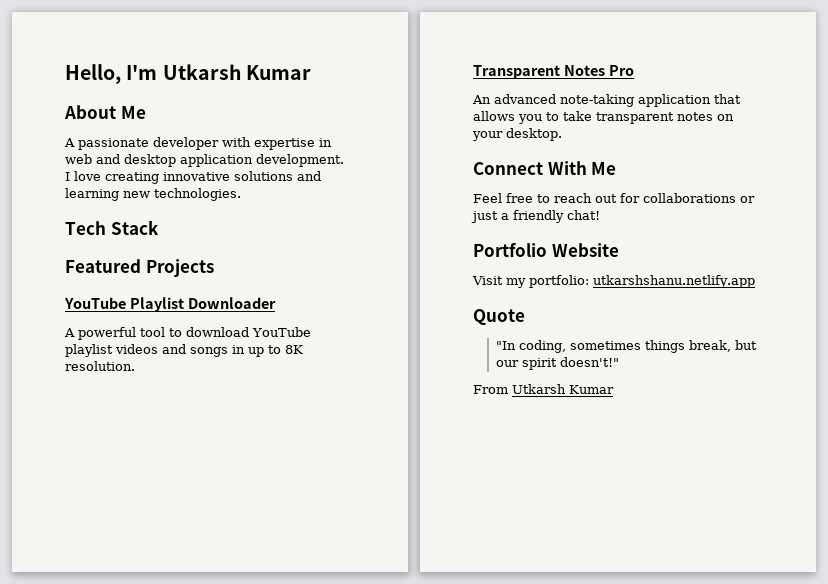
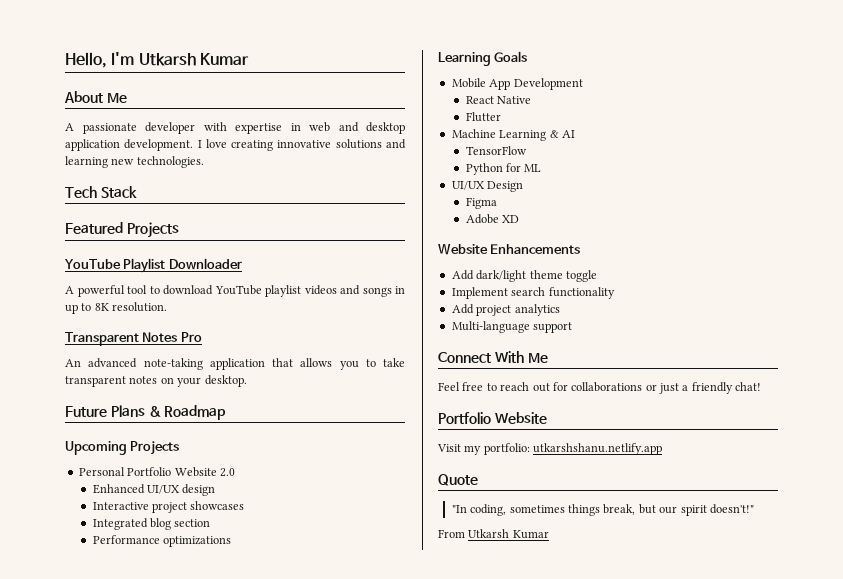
+ Future Plans & Roadmap
+ Upcoming Projects
+ Personal Portfolio Website 2.0
+ Enhanced UI/UX design
+ Interactive project showcases
+ Integrated blog section
+ Performance optimizations
+ Learning Goals
+ Mobile App Development
+ React Native
+ Flutter
+ Machine Learning & AI
+ TensorFlow
+ Python for ML
+ UI/UX Design
+ Figma
+ Adobe XD
+ Website Enhancements
+ Add dark/light theme toggle
+ Implement search functionality
+ Add project analytics
+ Multi-language support

